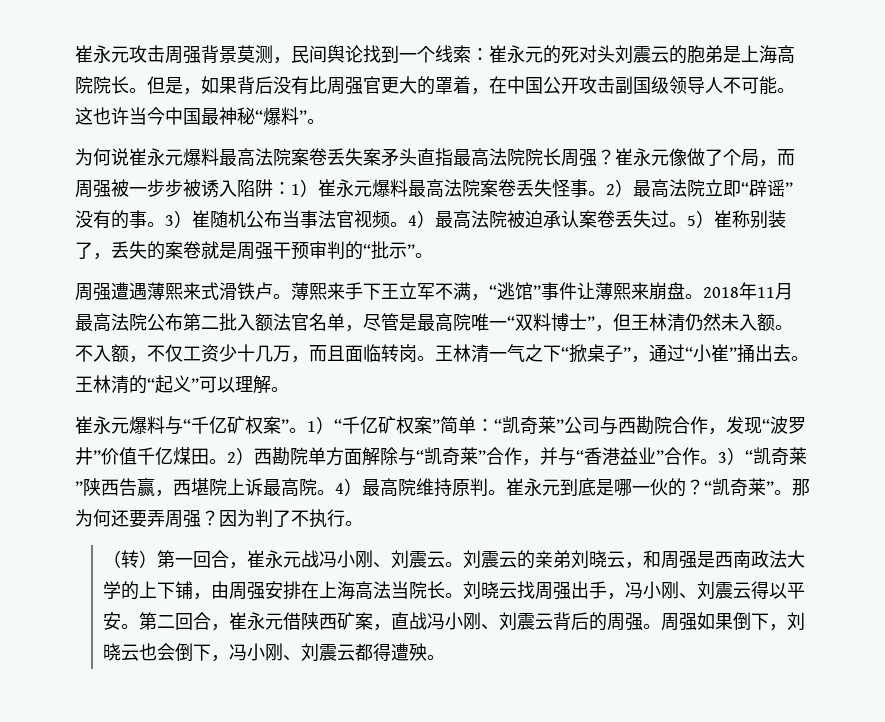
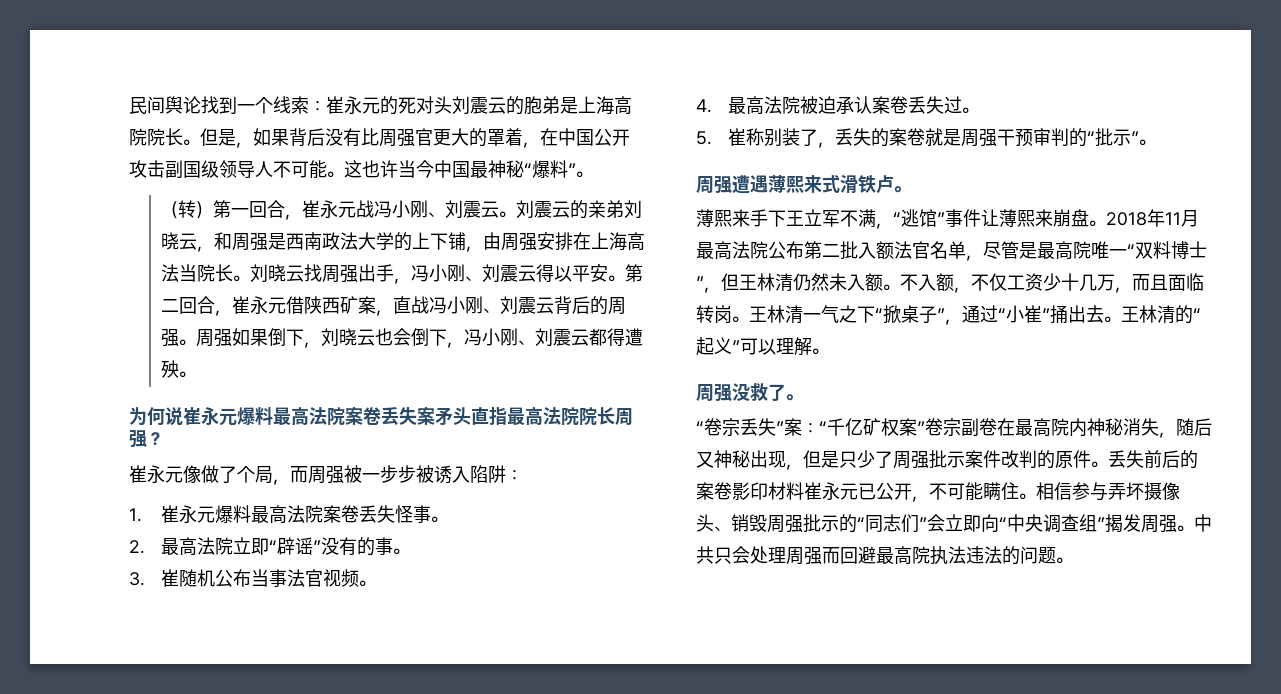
- 崔永元攻击周强背景莫测，民间舆论找到一个线索：崔永元的死对头刘震云的胞弟是上海高院院长。
+ 民间舆论找到一个线索：崔永元的死对头刘震云的胞弟是上海高院院长。
- 为何说崔永元爆料最高法院案卷丢失案矛头直指最高法院院长周强？崔永元像做了个局，而周强被一步步被诱入陷阱：1）崔永元爆料最高法院案卷丢失怪事。2）最高法院立即“辟谣”没有的事。3）崔随机公布当事法官视频。4）最高法院被迫承认案卷丢失过。5）崔称别装了，丢失的案卷就是周强干预审判的“批示”。
- 周强遭遇薄熙来式滑铁卢。薄熙来手下王立军不满，“逃馆”事件让薄熙来崩盘。2018年11月最高法院公布第二批入额法官名单，尽管是最高院唯一“双料博士”，但王林清仍然未入额。不入额，不仅工资少十几万，而且面临转岗。王林清一气之下“掀桌子”，通过“小崔”捅出去。王林清的“起义”可以理解。
- 崔永元爆料与“千亿矿权案”。1）“千亿矿权案”简单：“凯奇莱”公司与西勘院合作，发现“波罗井”价值千亿煤田。2）西勘院单方面解除与“凯奇莱”合作，并与“香港益业”合作。3）“凯奇莱”陕西告赢，西堪院上诉最高院。4）最高院维持原判。崔永元到底是哪一伙的？“凯奇莱”。那为何还要弄周强？因为判了不执行。
+ 为何说崔永元爆料最高法院案卷丢失案矛头直指最高法院院长周强？
+ 崔永元像做了个局，而周强被一步步被诱入陷阱：
+ 1.崔永元爆料最高法院案卷丢失怪事。
+ 2.最高法院立即“辟谣”没有的事。
+ 3.崔随机公布当事法官视频。
+ 4.最高法院被迫承认案卷丢失过。
+ 5.崔称别装了，丢失的案卷就是周强干预审判的“批示”。
+ 周强遭遇薄熙来式滑铁卢。
+ 薄熙来手下王立军不满，“逃馆”事件让薄熙来崩盘。2018年11月最高法院公布第二批入额法官名单，尽管是最高院唯一“双料博士”，但王林清仍然未入额。不入额，不仅工资少十几万，而且面临转岗。王林清一气之下“掀桌子”，通过“小崔”捅出去。王林清的“起义”可以理解。
+ 周强没救了。
+ “卷宗丢失”案：“千亿矿权案”卷宗副卷在最高院内神秘消失，随后又神秘出现，但是只少了周强批示案件改判的原件。丢失前后的案卷影印材料崔永元已公开，不可能瞒住。相信参与弄坏摄像头、销毁周强批示的“同志们”会立即向“中央调查组”揭发周强。中共只会处理周强而回避最高院执法违法的问题。

